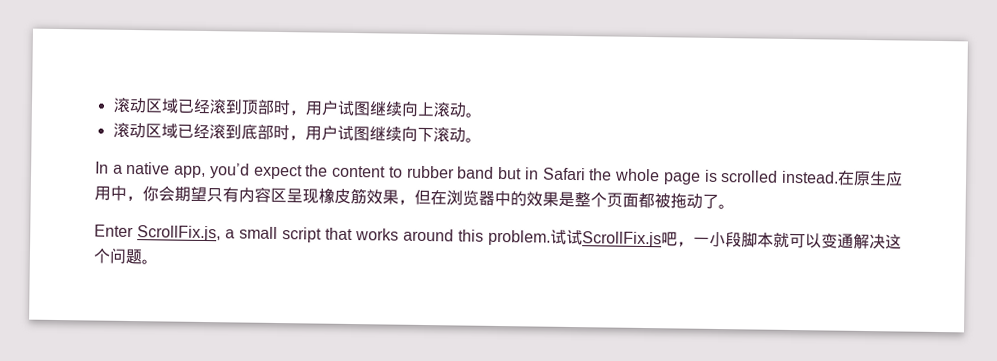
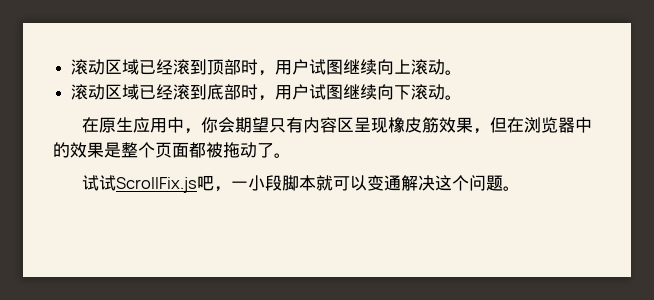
- In a native app, you’d expect the content to rubber band but in Safari the whole page is scrolled instead.
- Enter ScrollFix.js, a small script that works around this problem.

